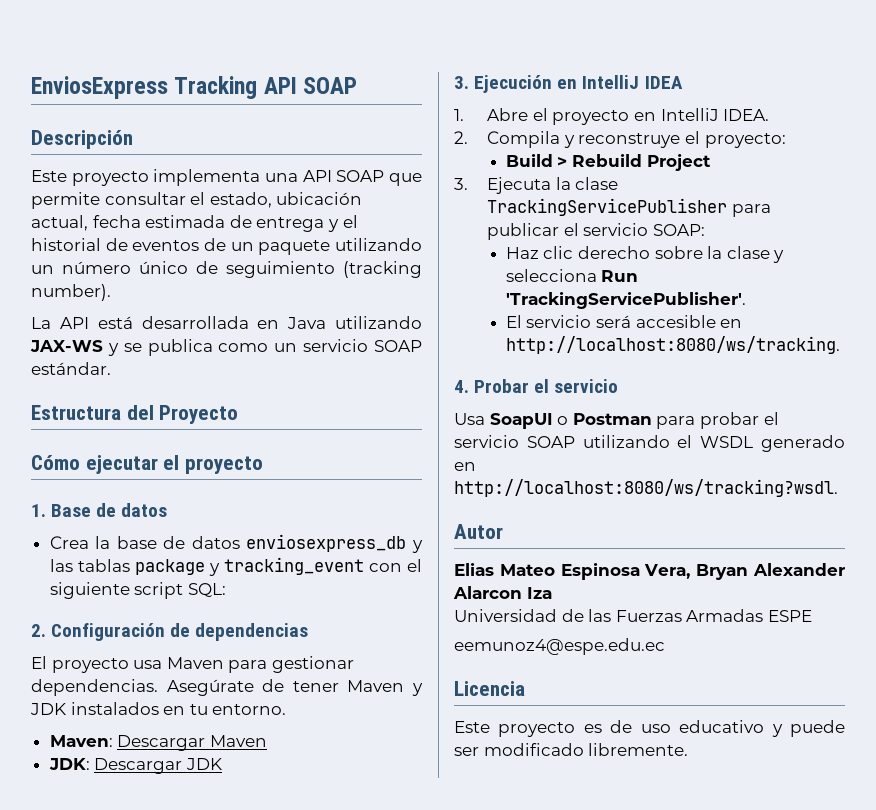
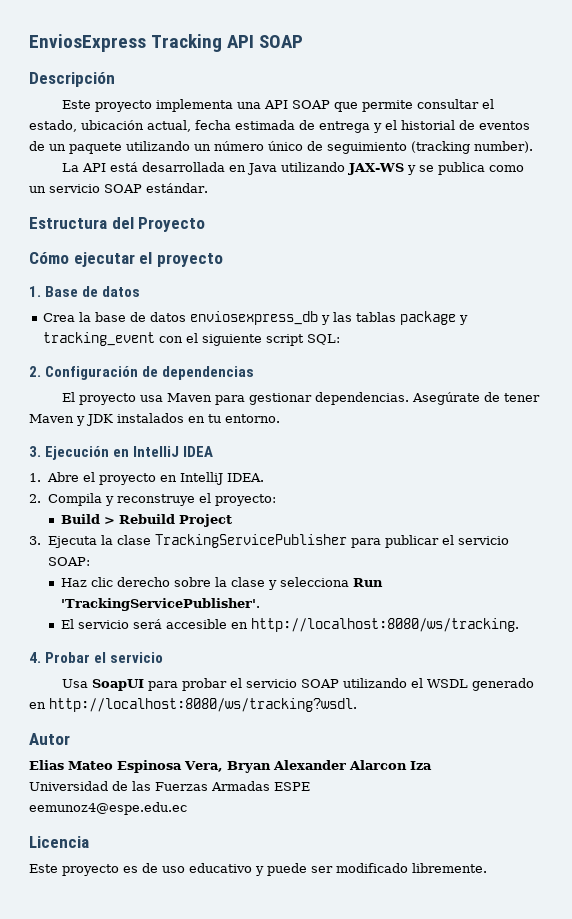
- Maven: Descargar Maven
- JDK: Descargar JDK
- Usa SoapUI o Postman para probar el servicio SOAP utilizando el WSDL generado en http://localhost:8080/ws/tracking?wsdl.
+ Usa SoapUI para probar el servicio SOAP utilizando el WSDL generado en http://localhost:8080/ws/tracking?wsdl.

